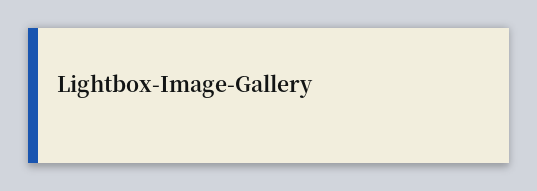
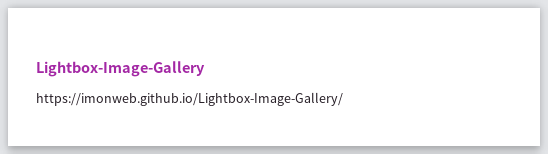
+ https://imonweb.github.io/Lightbox-Image-Gallery/

